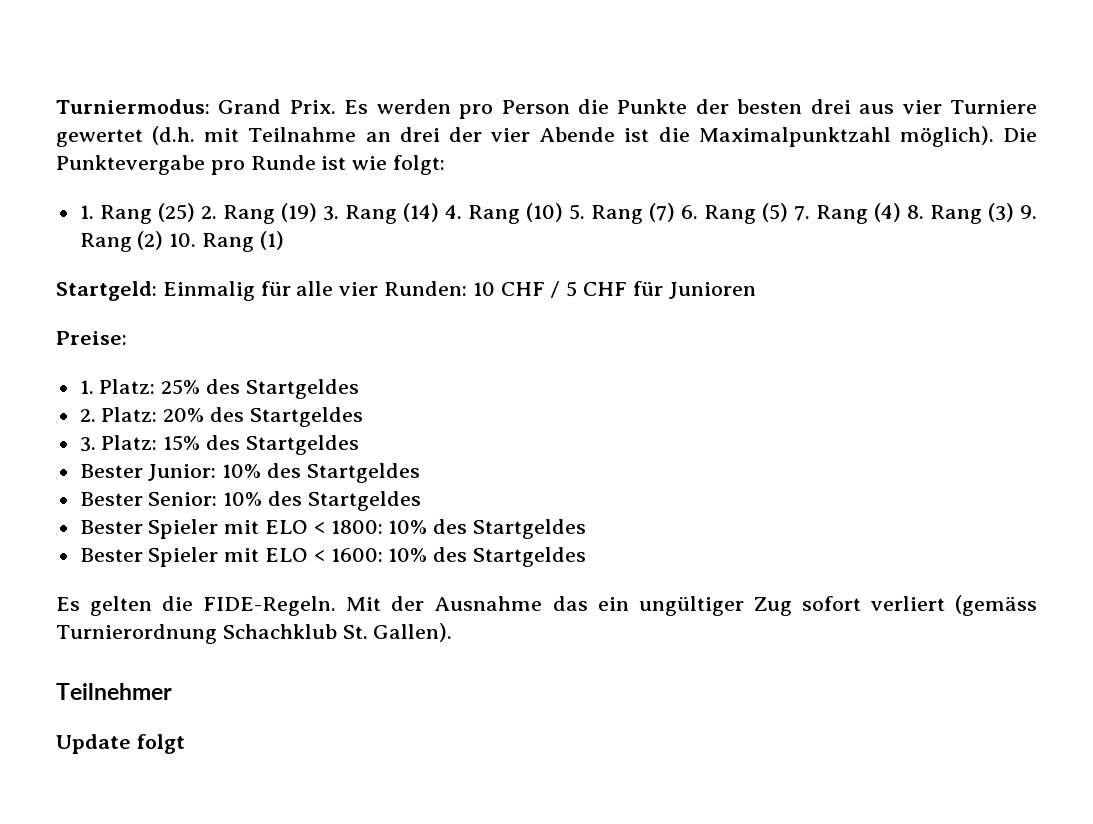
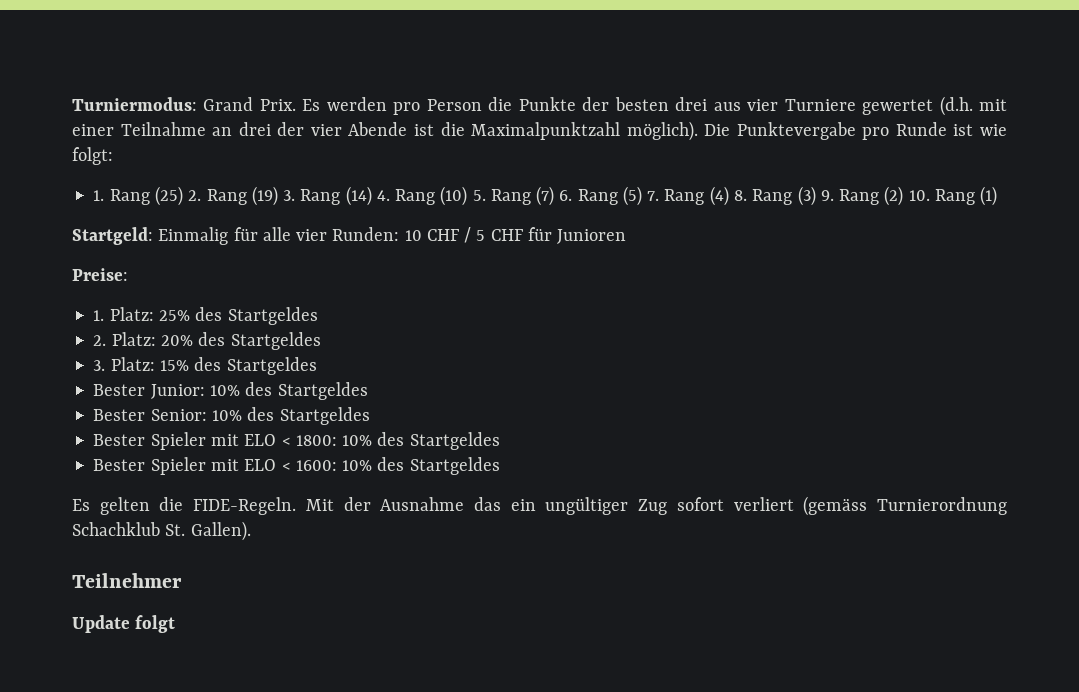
- Es werden pro Person die Punkte der besten drei aus vier Turniere gewertet (d.h. mit Teilnahme an drei der vier Abende ist die Maximalpunktzahl möglich).
+ Es werden pro Person die Punkte der besten drei aus vier Turniere gewertet (d.h. mit einer Teilnahme an drei der vier Abende ist die Maximalpunktzahl möglich).

